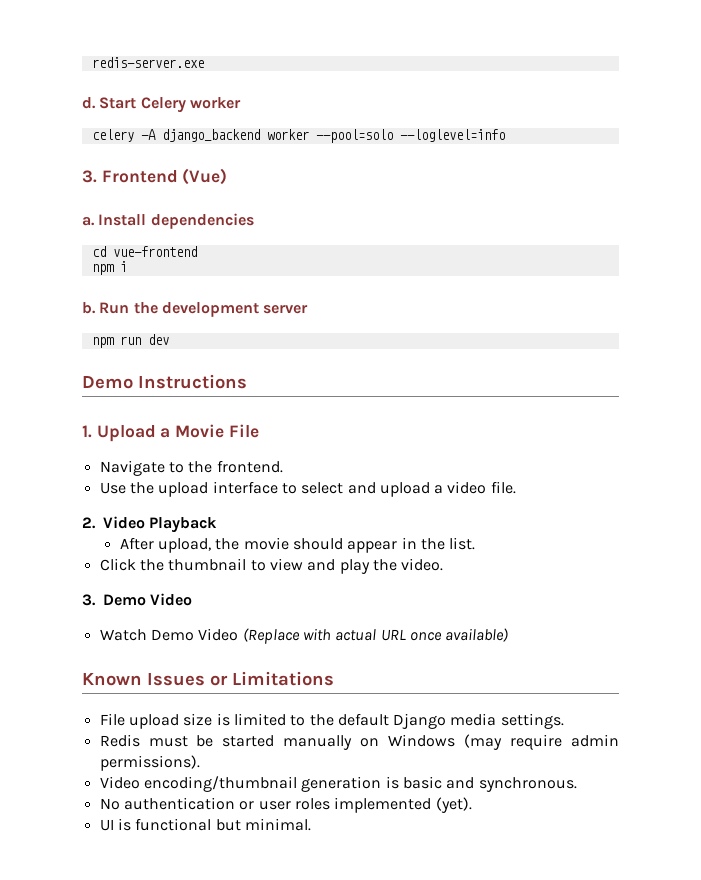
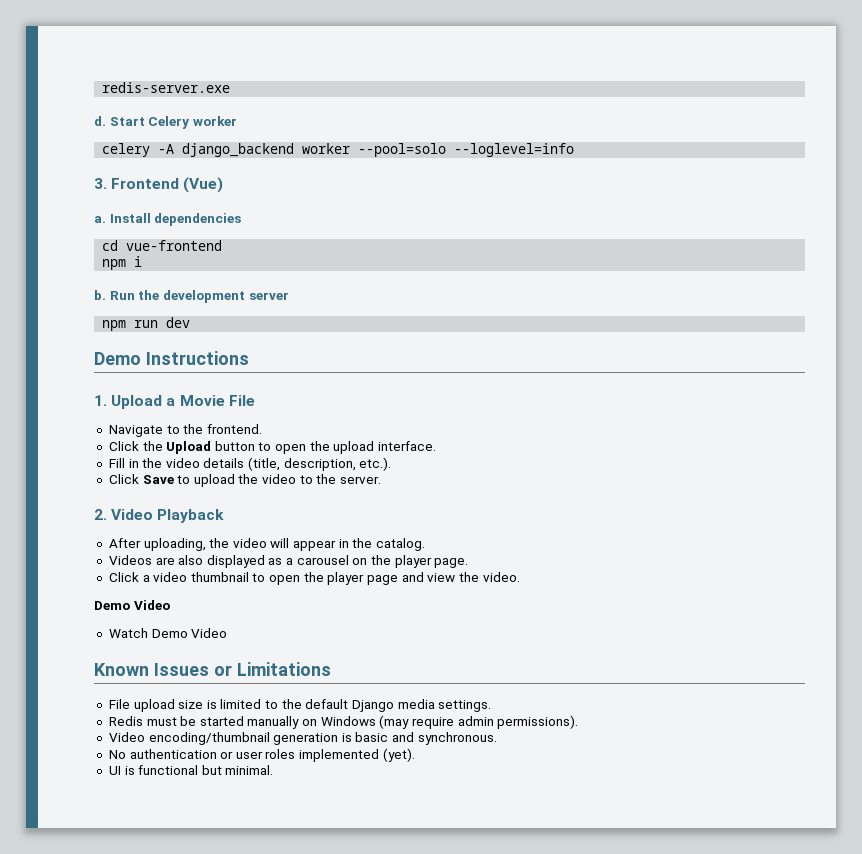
- Use the upload interface to select and upload a video file.
+ Click the Upload button to open the upload interface.
+ Fill in the video details (title, description, etc.).
+ Click Save to upload the video to the server.
  2. Video Playback
- After upload, the movie should appear in the list.
- Click the thumbnail to view and play the video.
- 3. Demo Video
+ After uploading, the video will appear in the catalog.
+ Videos are also displayed as a carousel on the player page.
+ Click a video thumbnail to open the player page and view the video.
+ Demo Video
- Watch Demo Video (Replace with actual URL once available)
+ Watch Demo Video

